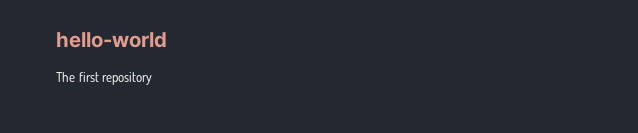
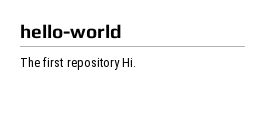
- The first repository
+ The first repository Hi.

